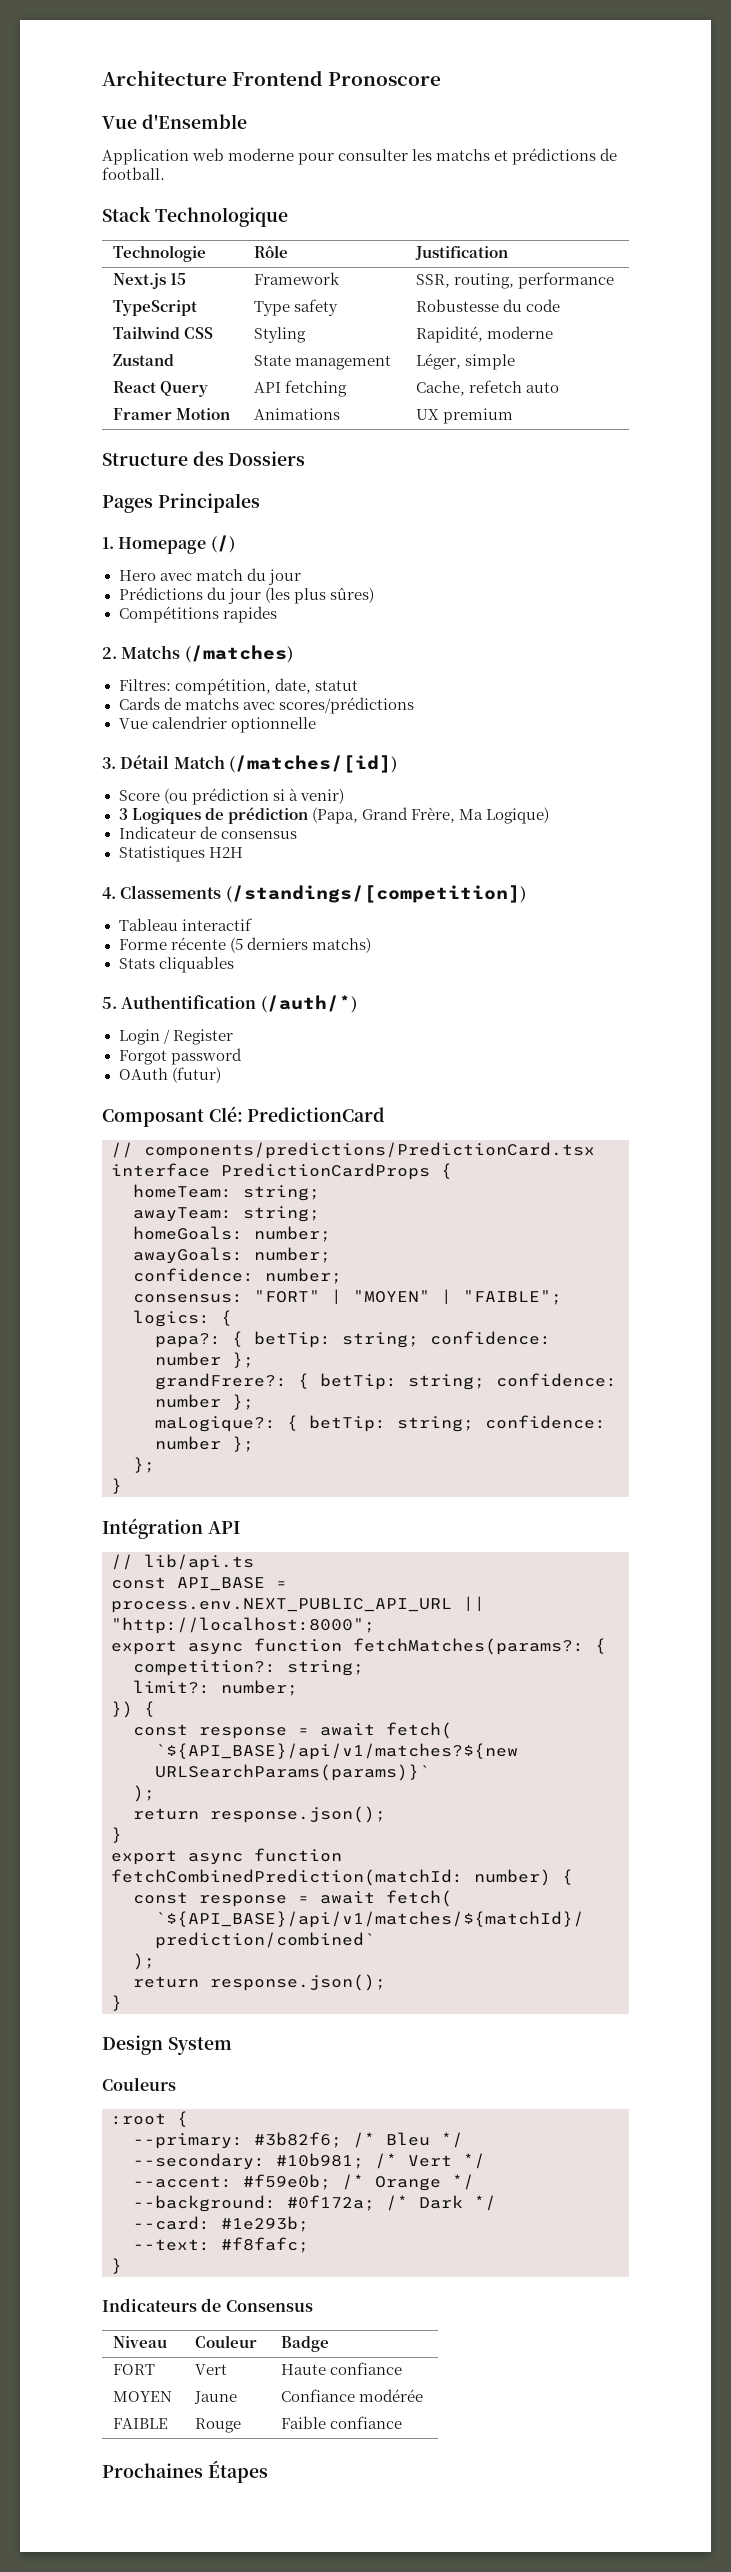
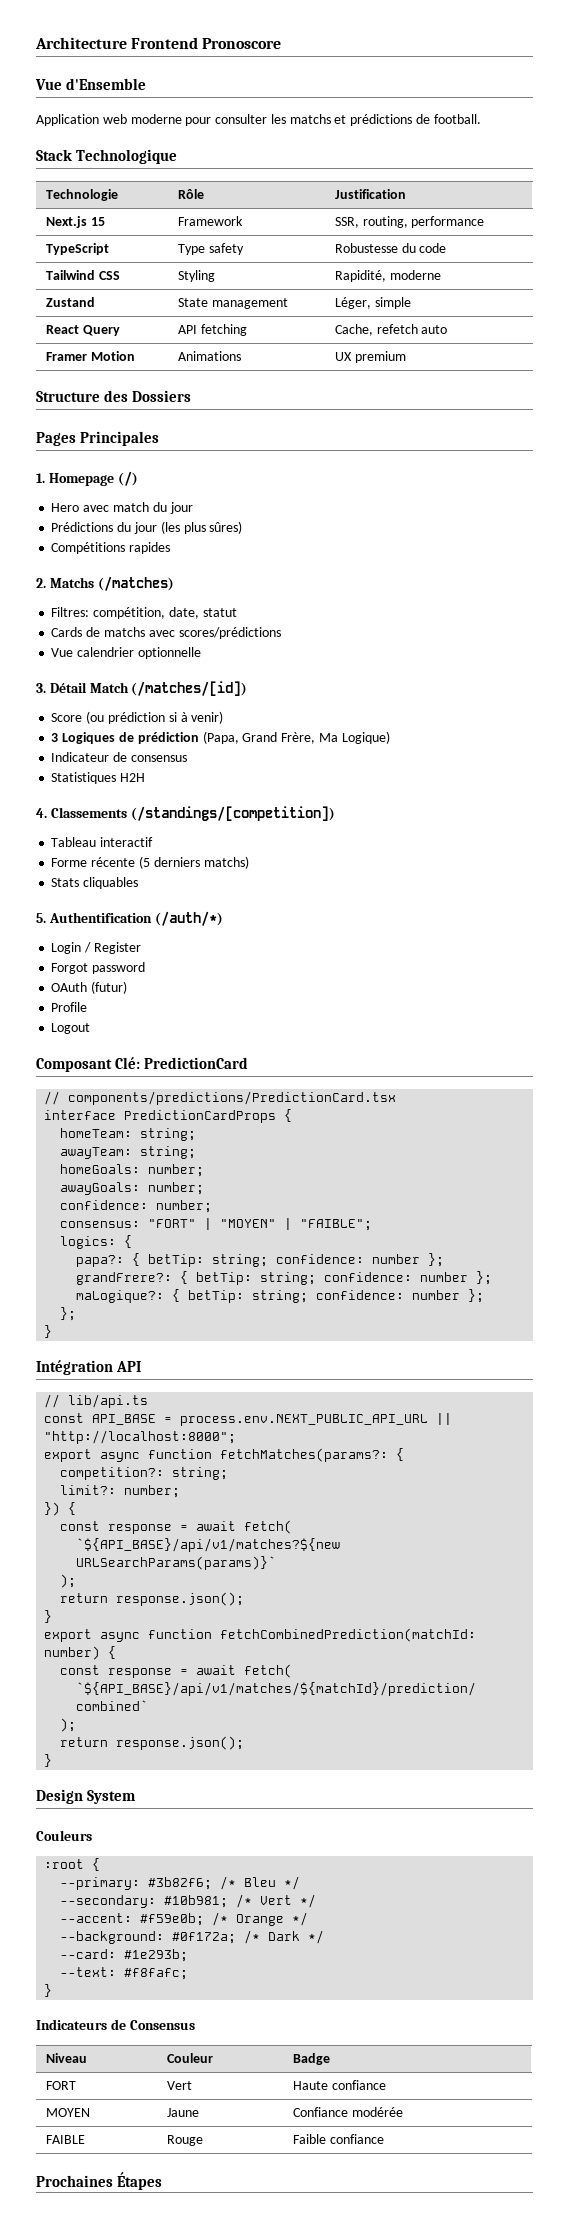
+ Profile
+ Logout

